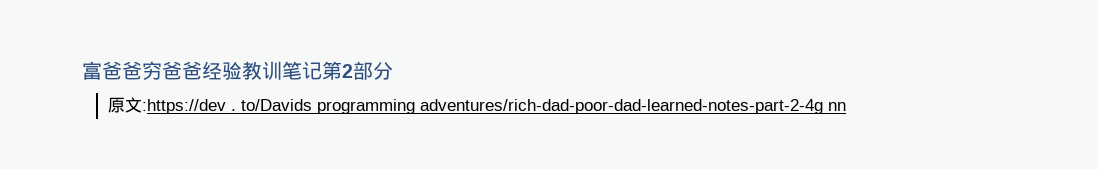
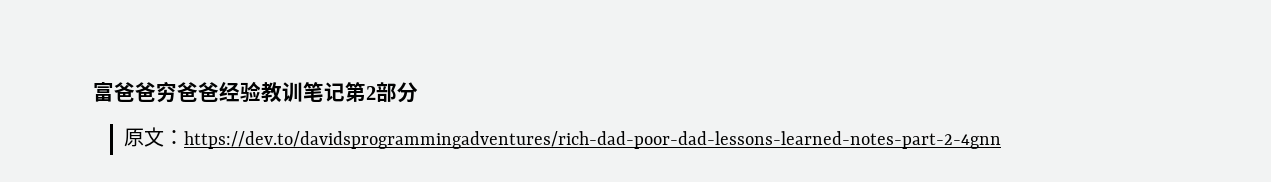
- 原文:https://dev . to/Davids programming adventures/rich-dad-poor-dad-learned-notes-part-2-4g nn
+ 原文：https://dev.to/davidsprogrammingadventures/rich-dad-poor-dad-lessons-learned-notes-part-2-4gnn

